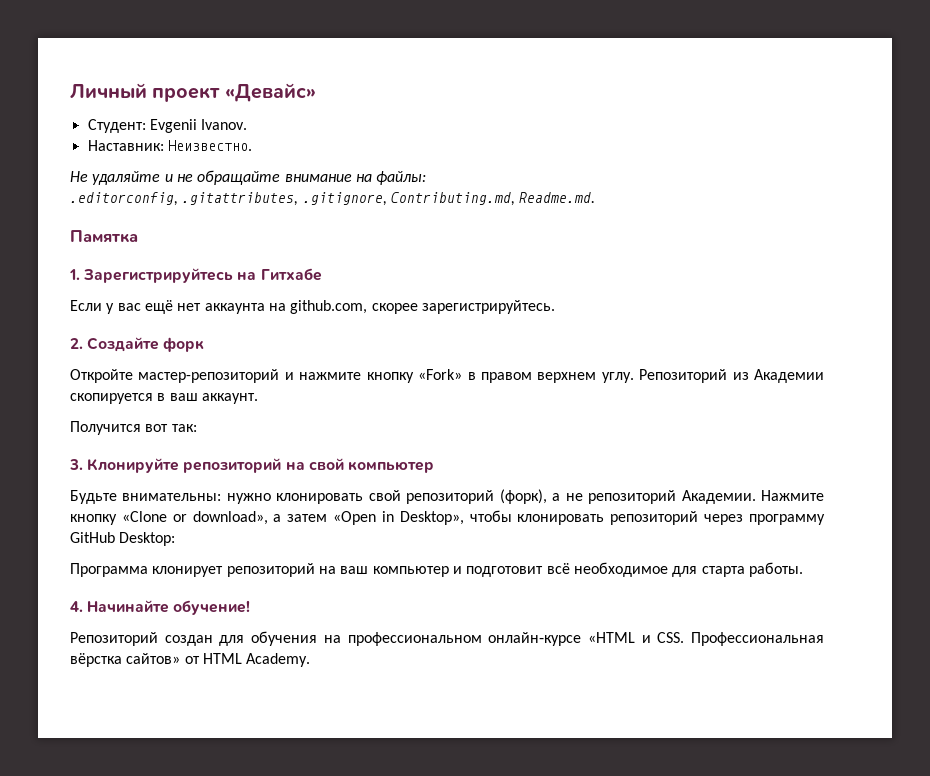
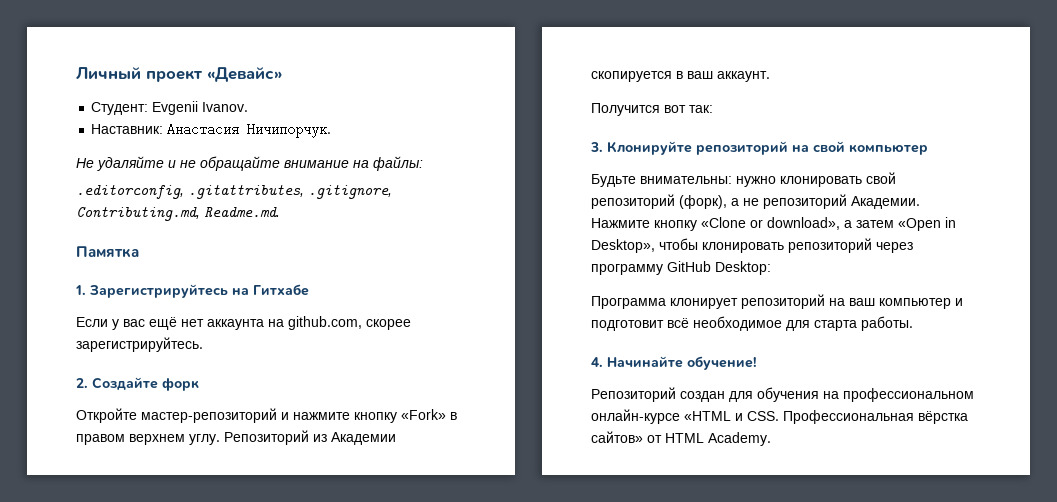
- Наставник: Неизвестно.
+ Наставник: Анастасия Ничипорчук.

